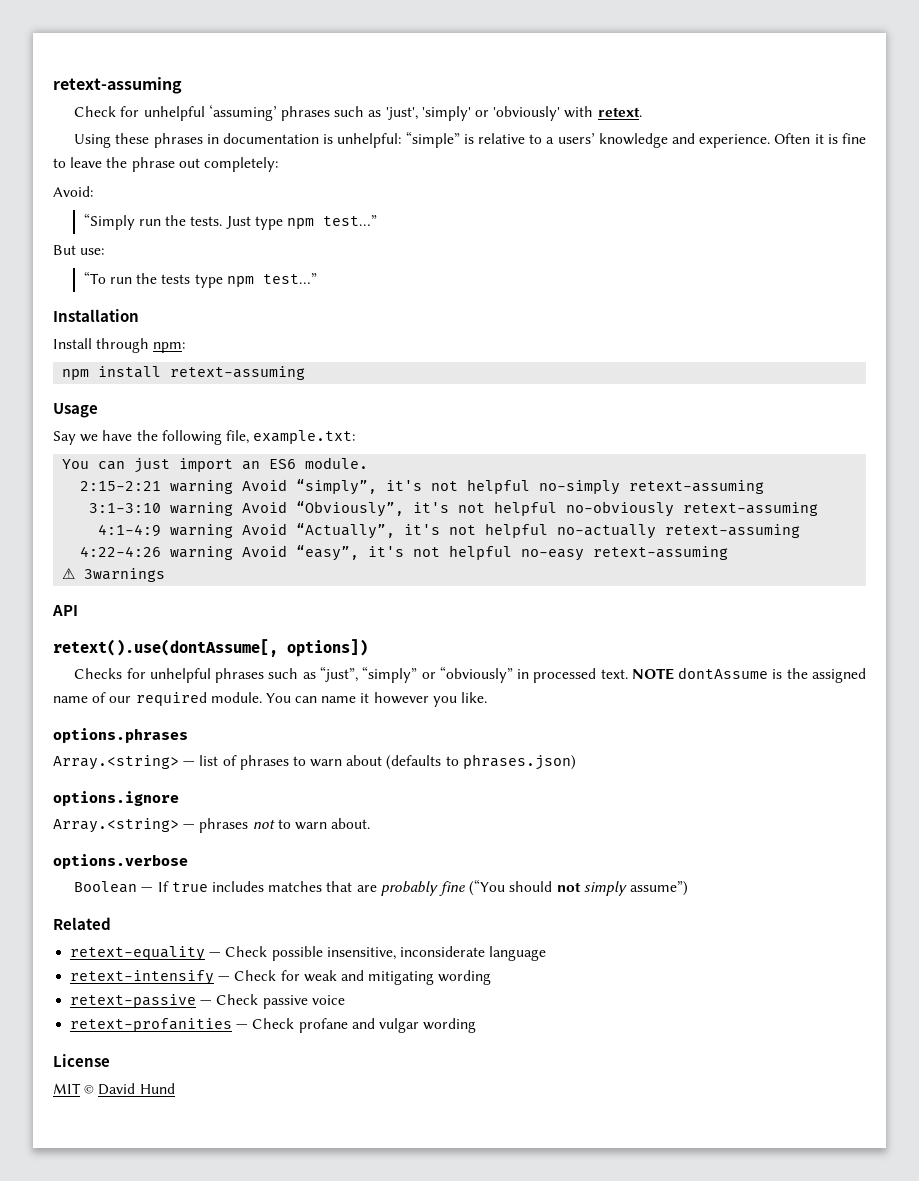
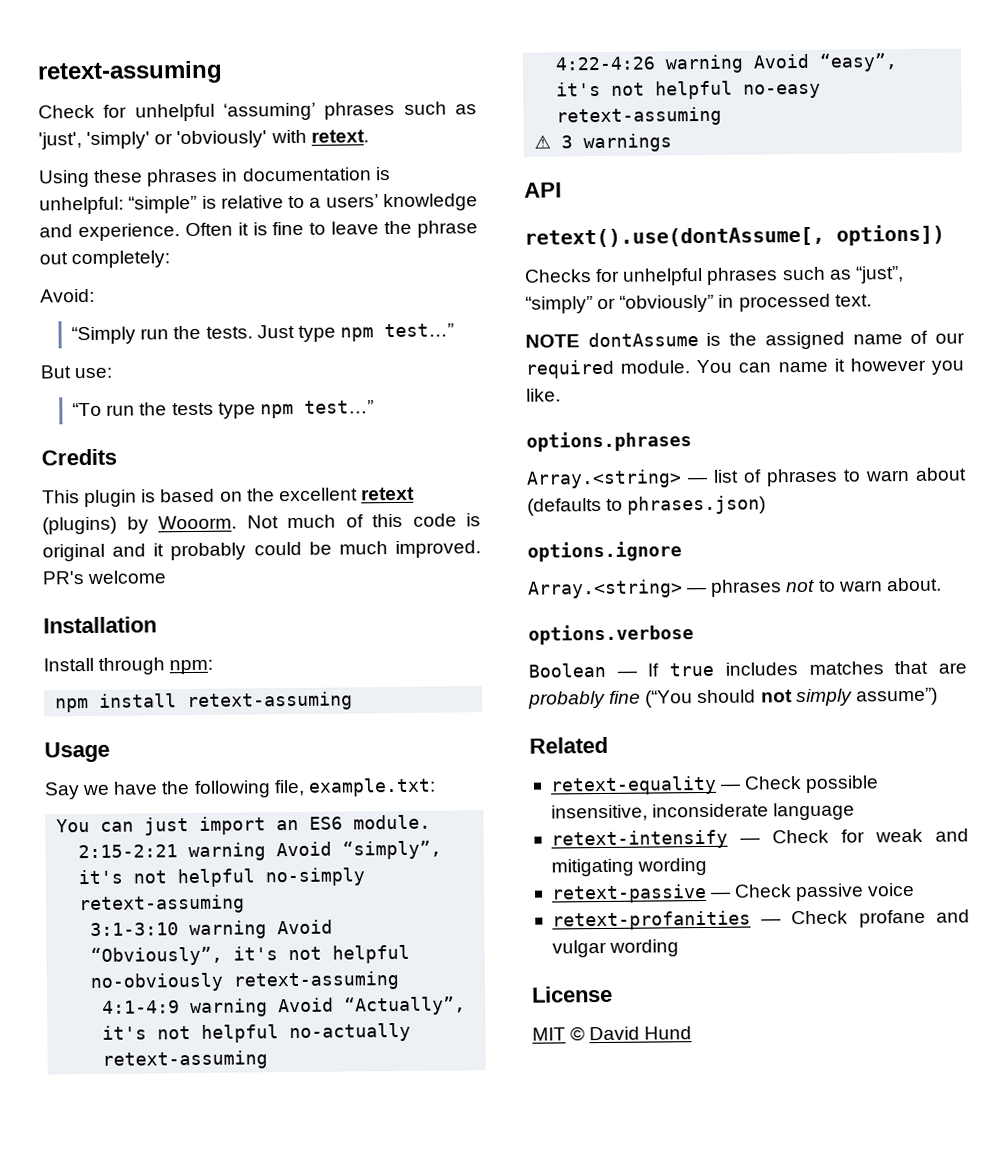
+ Credits
+ This plugin is based on the excellent retext (plugins) by Wooorm. Not much of this code is original and it probably could be much improved. PR's welcome
- ⚠ 3warnings
+ ⚠ 3 warnings
- Checks for unhelpful phrases such as “just”, “simply” or “obviously” in processed text. NOTE dontAssume is the assigned name of our required module.
+ Checks for unhelpful phrases such as “just”, “simply” or “obviously” in processed text.
+ NOTE dontAssume is the assigned name of our required module.

